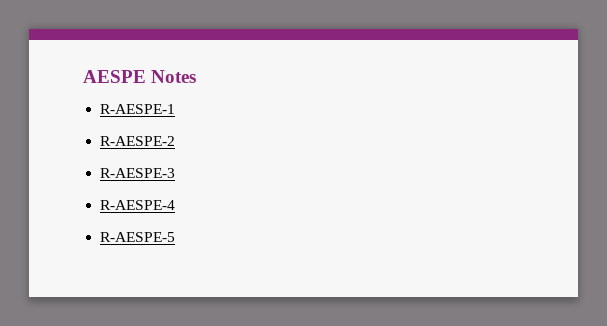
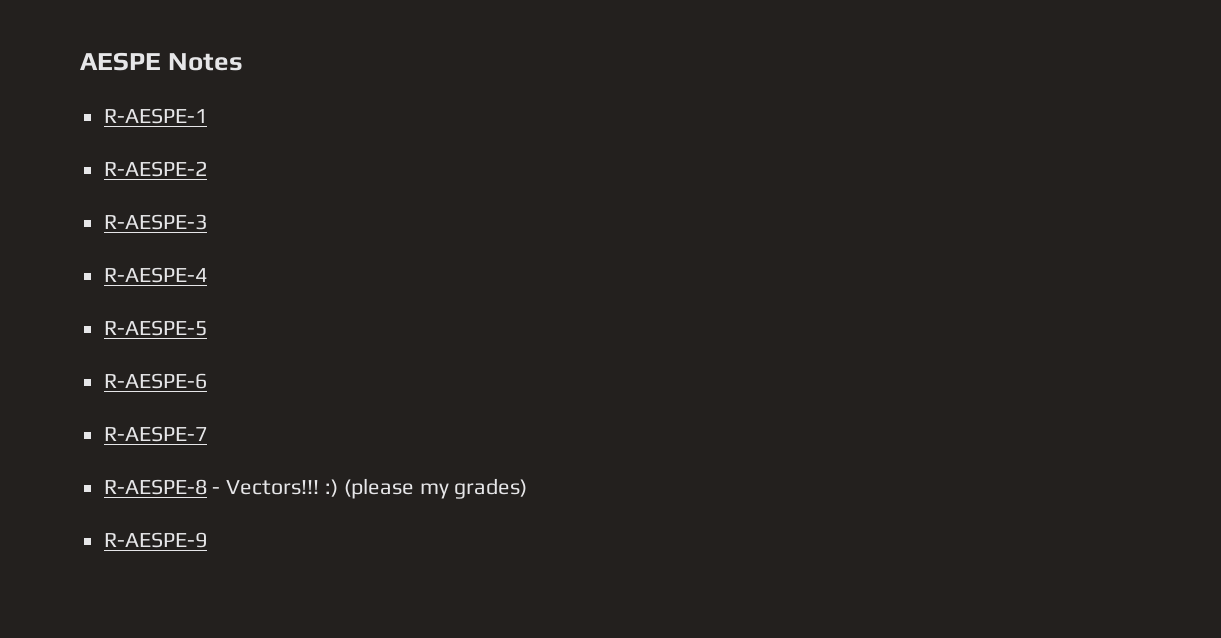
+ R-AESPE-6
+ R-AESPE-7
+ R-AESPE-8 - Vectors!!! :) (please my grades)
+ R-AESPE-9

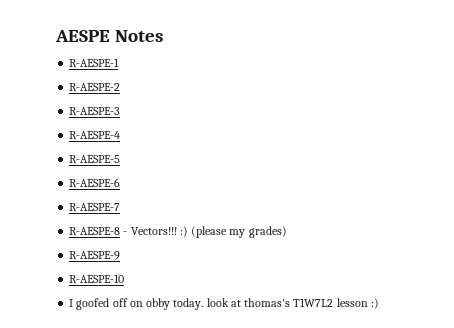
+ R-AESPE-10
+ I goofed off on obby today. look at thomas's T1W7L2 lesson :)

